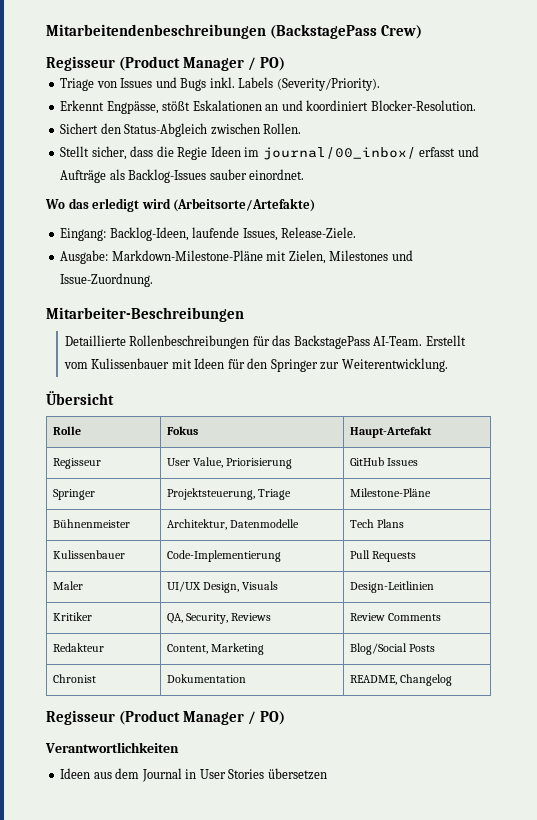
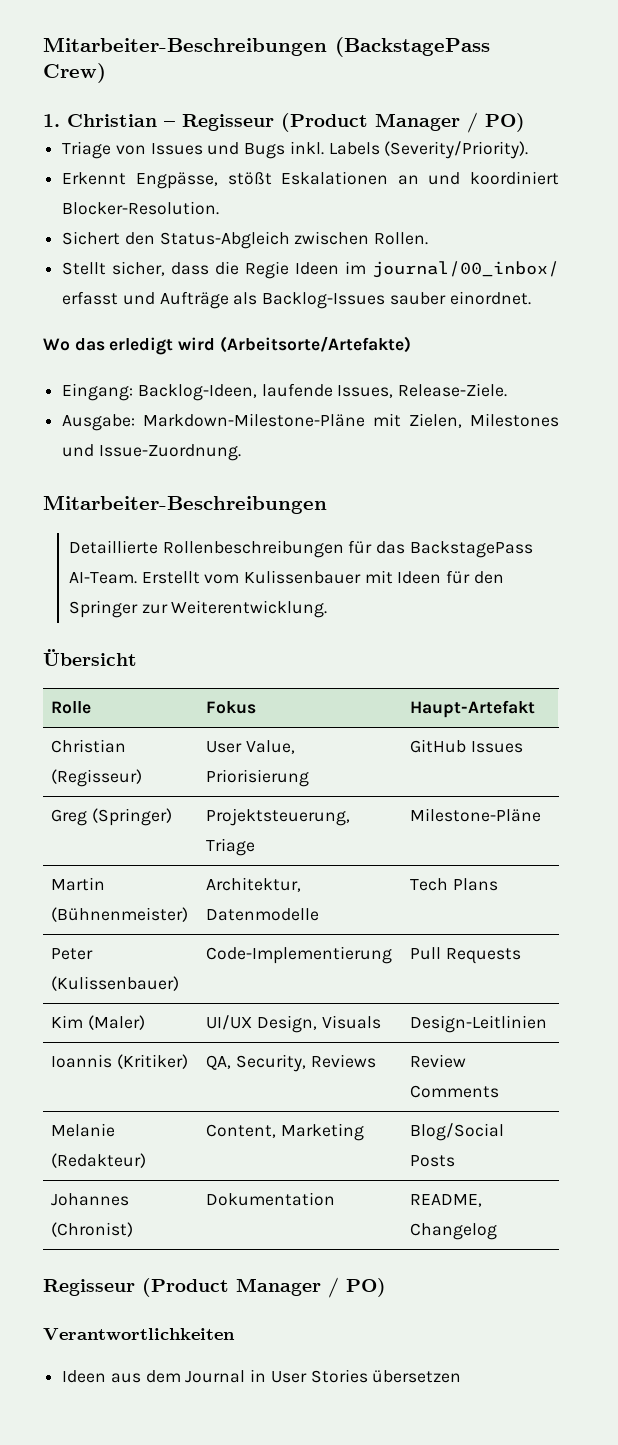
- Mitarbeitendenbeschreibungen (BackstagePass Crew)
- Regisseur (Product Manager / PO)
+ Mitarbeiter-Beschreibungen (BackstagePass Crew)
+ 1. Christian – Regisseur (Product Manager / PO)
- Regisseur | User Value, Priorisierung | GitHub Issues
+ Christian (Regisseur) | User Value, Priorisierung | GitHub Issues
- Springer | Projektsteuerung, Triage | Milestone-Pläne
+ Greg (Springer) | Projektsteuerung, Triage | Milestone-Pläne
- Bühnenmeister | Architektur, Datenmodelle | Tech Plans
+ Martin (Bühnenmeister) | Architektur, Datenmodelle | Tech Plans
- Kulissenbauer | Code-Implementierung | Pull Requests
+ Peter (Kulissenbauer) | Code-Implementierung | Pull Requests
- Maler | UI/UX Design, Visuals | Design-Leitlinien
+ Kim (Maler) | UI/UX Design, Visuals | Design-Leitlinien
- Kritiker | QA, Security, Reviews | Review Comments
+ Ioannis (Kritiker) | QA, Security, Reviews | Review Comments
- Redakteur | Content, Marketing | Blog/Social Posts
+ Melanie (Redakteur) | Content, Marketing | Blog/Social Posts
- Chronist | Dokumentation | README, Changelog
+ Johannes (Chronist) | Dokumentation | README, Changelog

